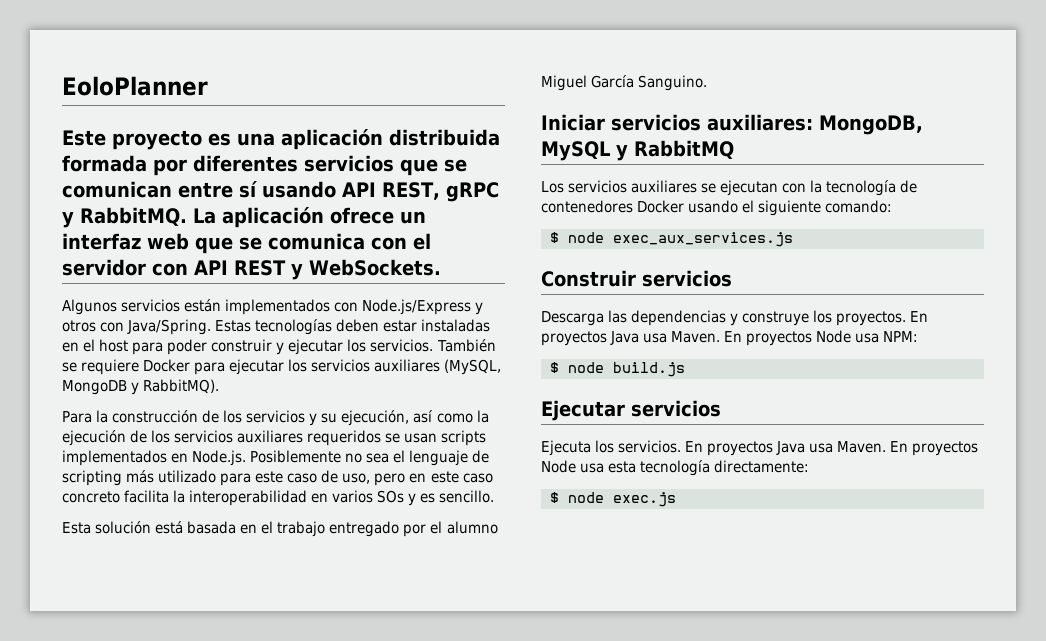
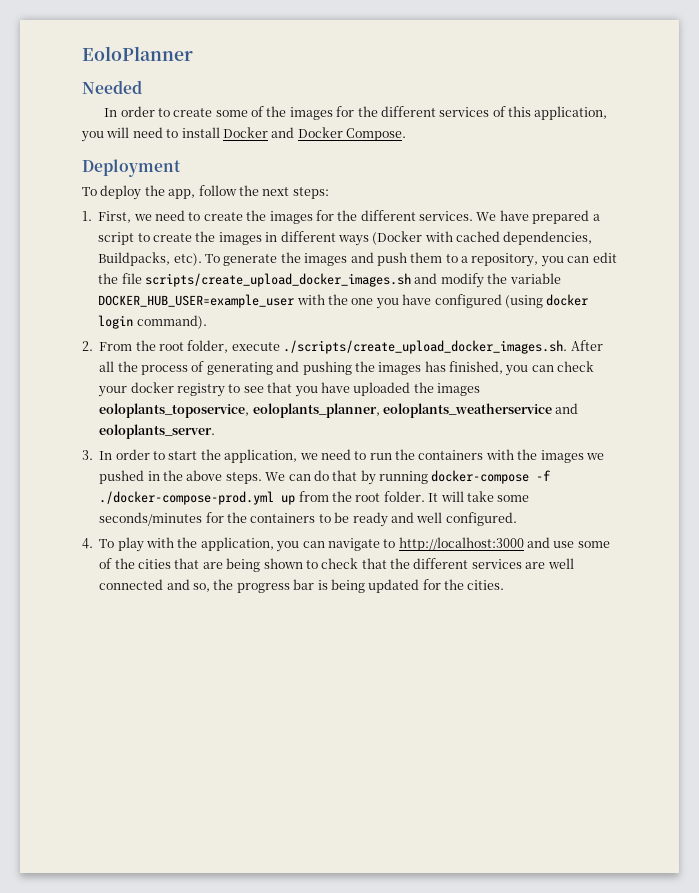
- Este proyecto es una aplicación distribuida formada por diferentes servicios que se comunican entre sí usando API REST, gRPC y RabbitMQ. La aplicación ofrece un interfaz web que se comunica con el servidor con API REST y WebSockets.
- Algunos servicios están implementados con Node.js/Express y otros con Java/Spring. Estas tecnologías deben estar instaladas en el host para poder construir y ejecutar los servicios. También se requiere Docker para ejecutar los servicios auxiliares (MySQL, MongoDB y RabbitMQ).
- Para la construcción de los servicios y su ejecución, así como la ejecución de los servicios auxiliares requeridos se usan scripts implementados en Node.js. Posiblemente no sea el lenguaje de scripting más utilizado para este caso de uso, pero en este caso concreto facilita la interoperabilidad en varios SOs y es sencillo.
- Esta solución está basada en el trabajo entregado por el alumno Miguel García Sanguino.
- Iniciar servicios auxiliares: MongoDB, MySQL y RabbitMQ
- Los servicios auxiliares se ejecutan con la tecnología de contenedores Docker usando el siguiente comando:
- $ node exec_aux_services.js
- Construir servicios
- Descarga las dependencias y construye los proyectos. En proyectos Java usa Maven. En proyectos Node usa NPM:
- $ node build.js
- Ejecutar servicios
- Ejecuta los servicios. En proyectos Java usa Maven. En proyectos Node usa esta tecnología directamente:
- $ node exec.js
+ Needed
+ In order to create some of the images for the different services of this application, you will need to install Docker and Docker Compose.
+ Deployment
+ To deploy the app, follow the next steps:
+ 1. First, we need to create the images for the different services. We have prepared a script to create the images in different ways (Docker with cached dependencies, Buildpacks, etc). To generate the images and push them to a repository, you can edit the file scripts/create_upload_docker_images.sh and modify the variable DOCKER_HUB_USER=example_user with the one you have configured (using docker login command).
+ 2. From the root folder, execute ./scripts/create_upload_docker_images.sh. After all the process of generating and pushing the images has finished, you can check your docker registry to see that you have uploaded the images eoloplants_toposervice, eoloplants_planner, eoloplants_weatherservice and eoloplants_server.
+ 3. In order to start the application, we need to run the containers with the images we pushed in the above steps. We can do that by running docker-compose -f ./docker-compose-prod.yml up from the root folder. It will take some seconds/minutes for the containers to be ready and well configured.
+ 4. To play with the application, you can navigate to http://localhost:3000 and use some of the cities that are being shown to check that the different services are well connected and so, the progress bar is being updated for the cities.

